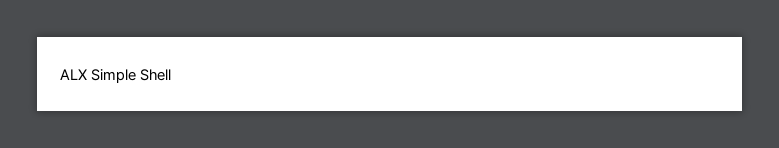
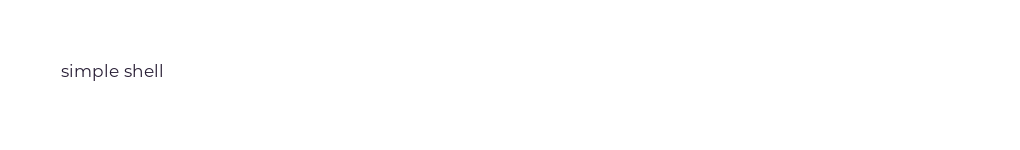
- ALX Simple Shell
+ simple shell

